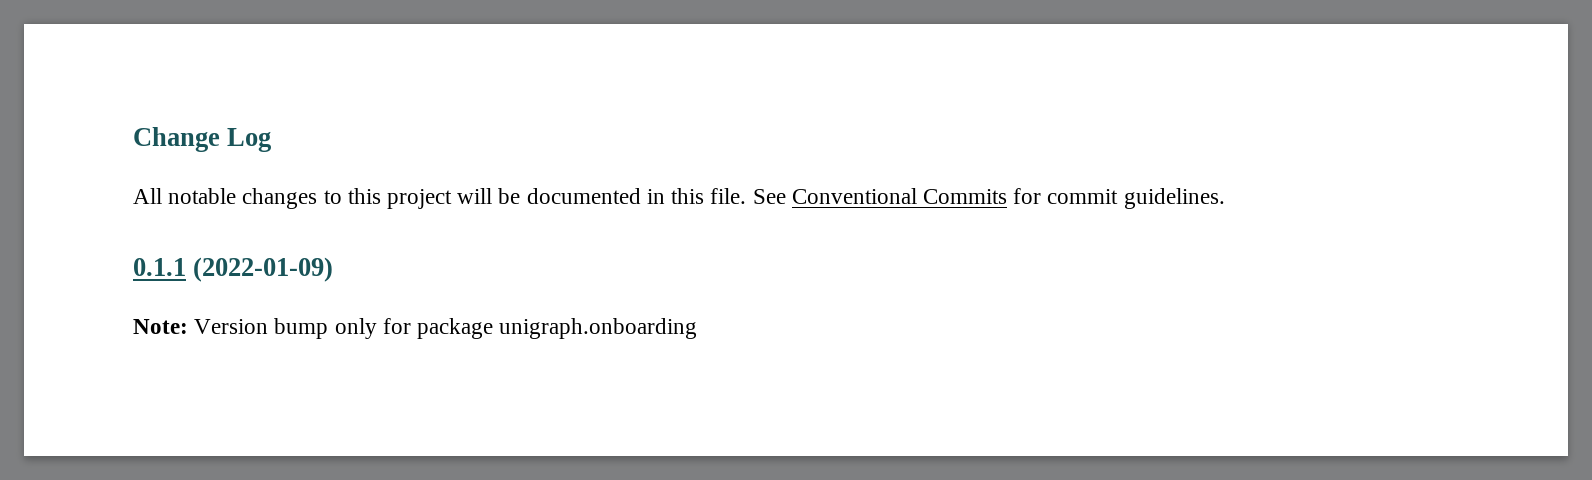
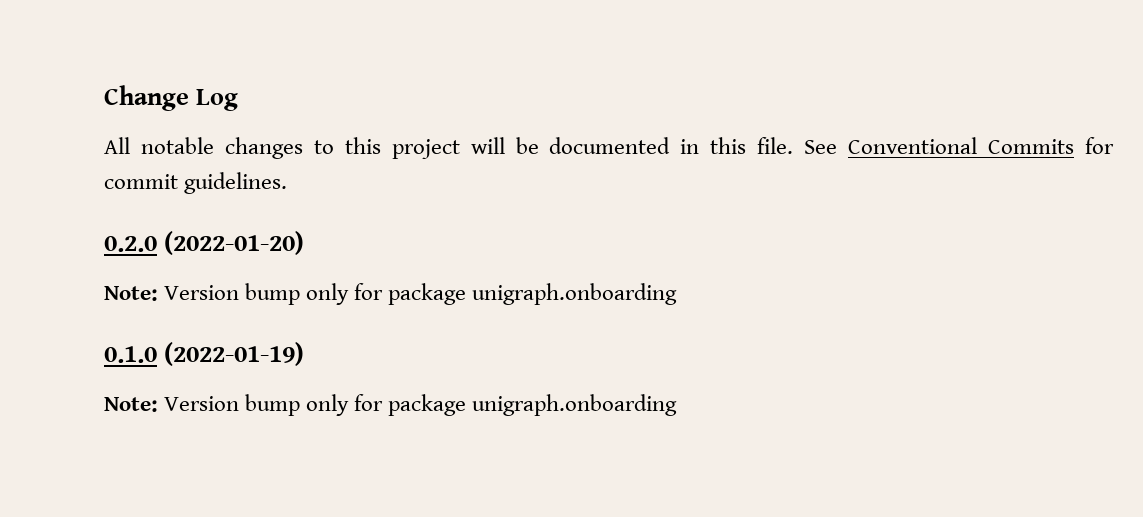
- 0.1.1 (2022-01-09)
+ 0.2.0 (2022-01-20)
+ Note: Version bump only for package unigraph.onboarding
+ 0.1.0 (2022-01-19)

